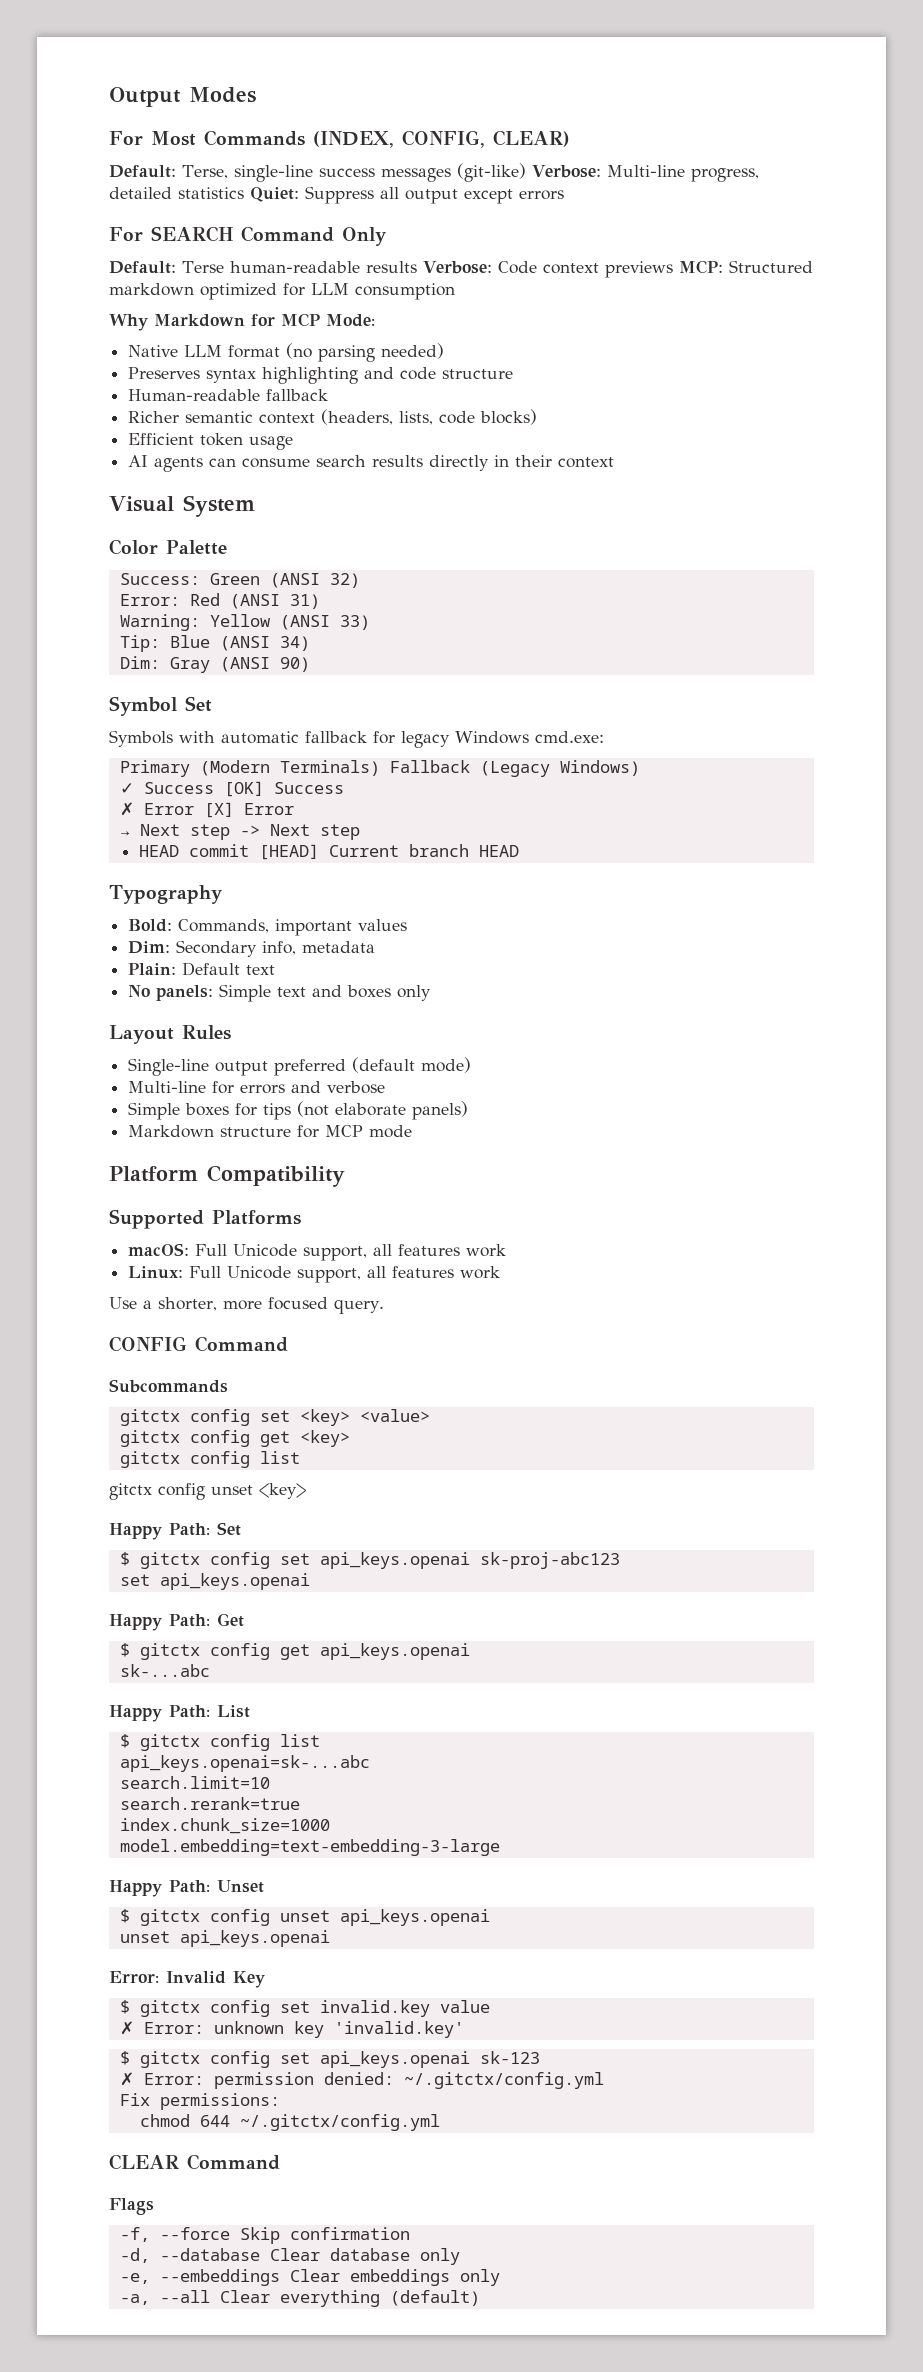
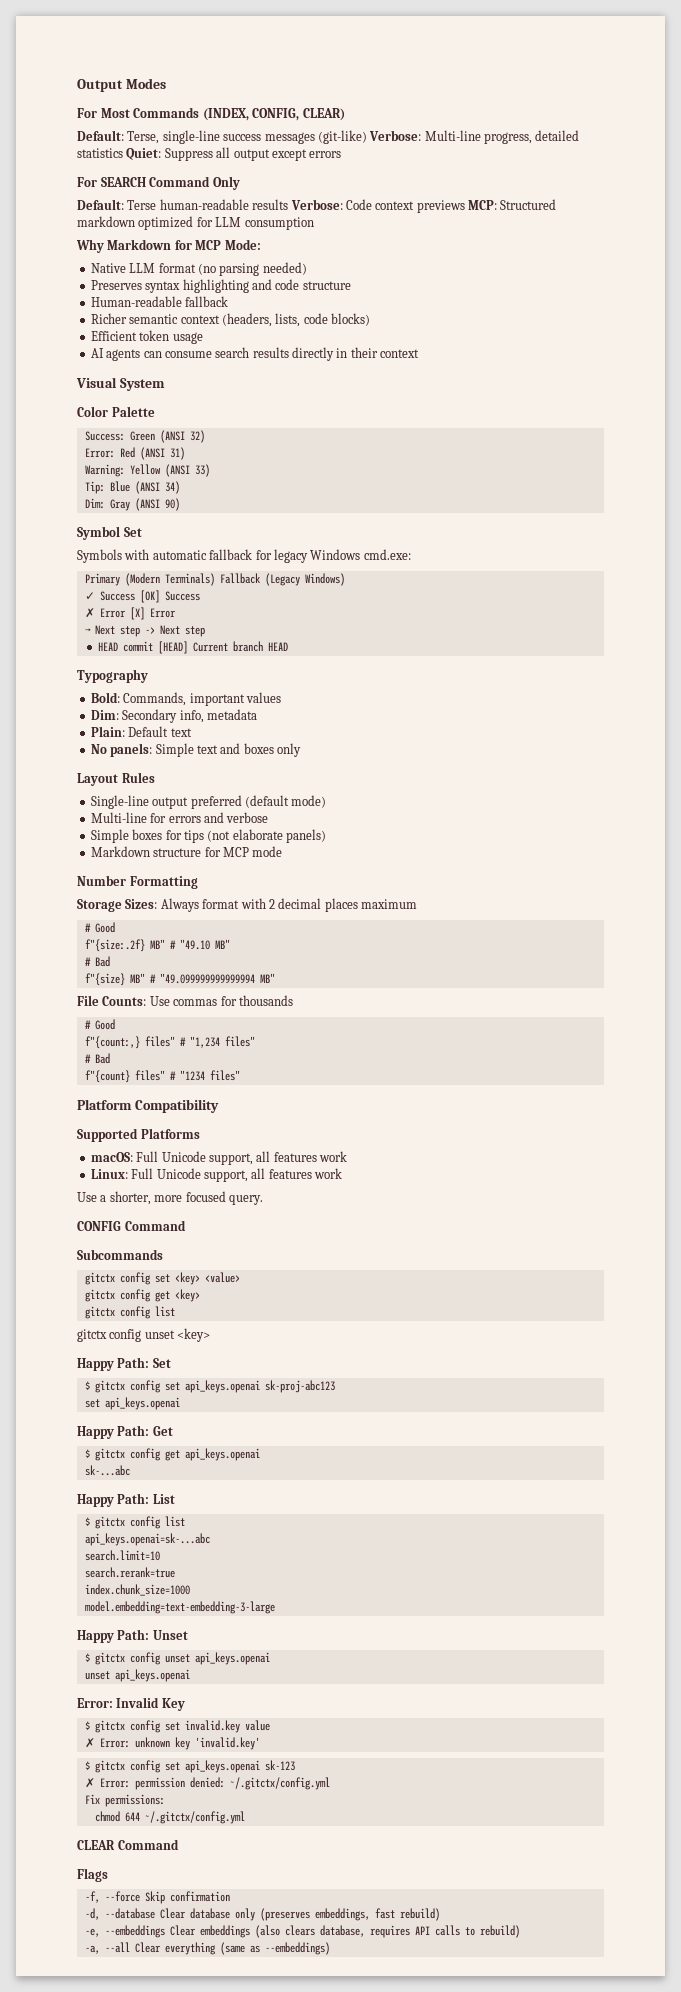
+ Number Formatting
+ Storage Sizes: Always format with 2 decimal places maximum
+ # Good
+ f"{size:.2f} MB" # "49.10 MB"
+ # Bad
+ f"{size} MB" # "49.099999999999994 MB"
+ File Counts: Use commas for thousands
+ # Good
+ f"{count:,} files" # "1,234 files"
+ # Bad
+ f"{count} files" # "1234 files"
- -d, --database Clear database only
+ -d, --database Clear database only (preserves embeddings, fast rebuild)
- -e, --embeddings Clear embeddings only
+ -e, --embeddings Clear embeddings (also clears database, requires API calls to rebuild)
- -a, --all Clear everything (default)
+ -a, --all Clear everything (same as --embeddings)

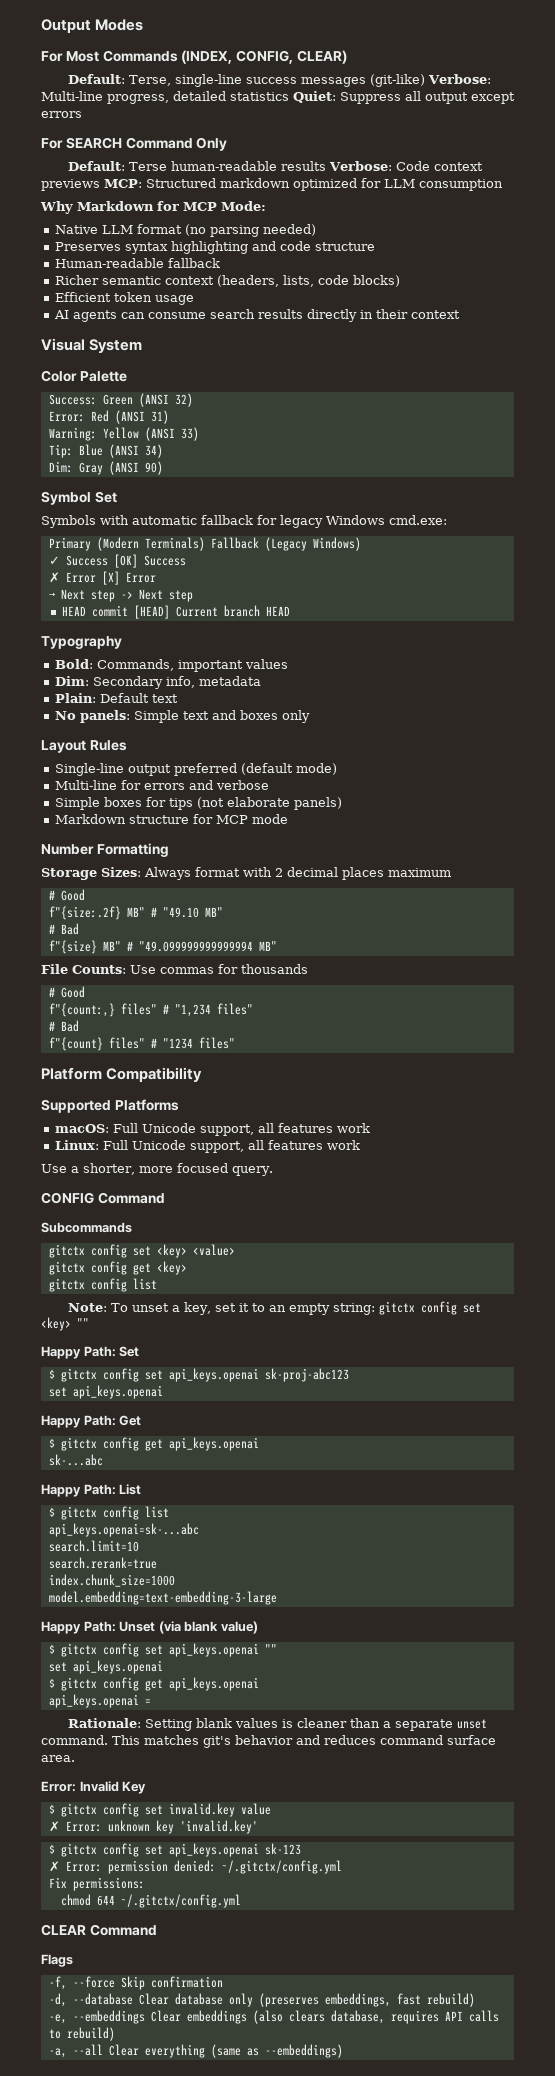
- gitctx config unset <key>
+ Note: To unset a key, set it to an empty string: gitctx config set <key> ""
- Happy Path: Unset
- $ gitctx config unset api_keys.openai
- unset api_keys.openai
+ Happy Path: Unset (via blank value)
+ $ gitctx config set api_keys.openai ""
+ set api_keys.openai
+ $ gitctx config get api_keys.openai
+ api_keys.openai =
+ Rationale: Setting blank values is cleaner than a separate unset command. This matches git's behavior and reduces command surface area.

